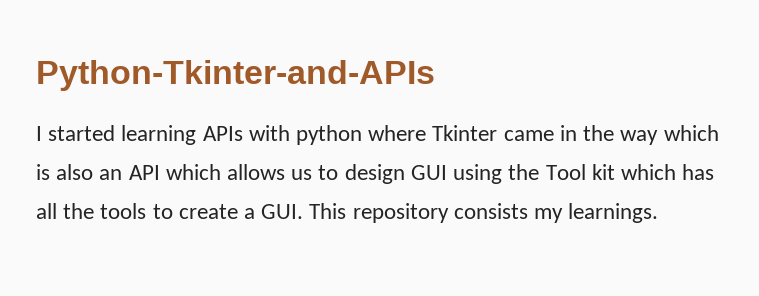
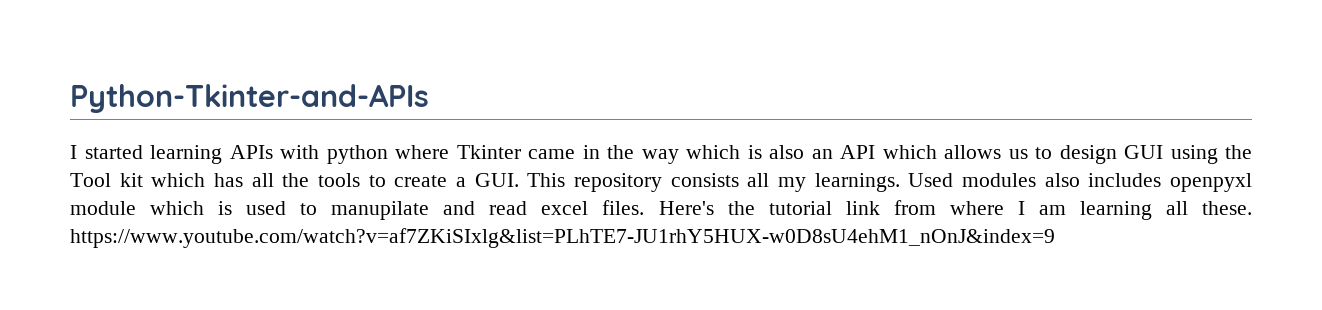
- I started learning APIs with python where Tkinter came in the way which is also an API which allows us to design GUI using the Tool kit which has all the tools to create a GUI. This repository consists my learnings.
+ I started learning APIs with python where Tkinter came in the way which is also an API which allows us to design GUI using the Tool kit which has all the tools to create a GUI. This repository consists all my learnings.
+ Used modules also includes openpyxl module which is used to manupilate and read excel files. Here's the tutorial link from where I am learning all these. https://www.youtube.com/watch?v=af7ZKiSIxlg&list=PLhTE7-JU1rhY5HUX-w0D8sU4ehM1_nOnJ&index=9

